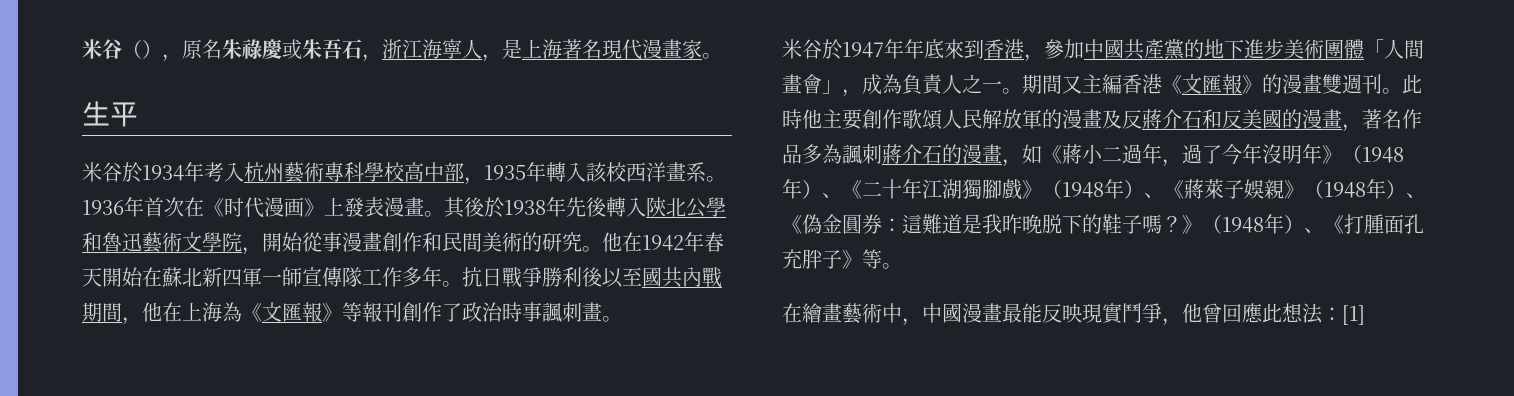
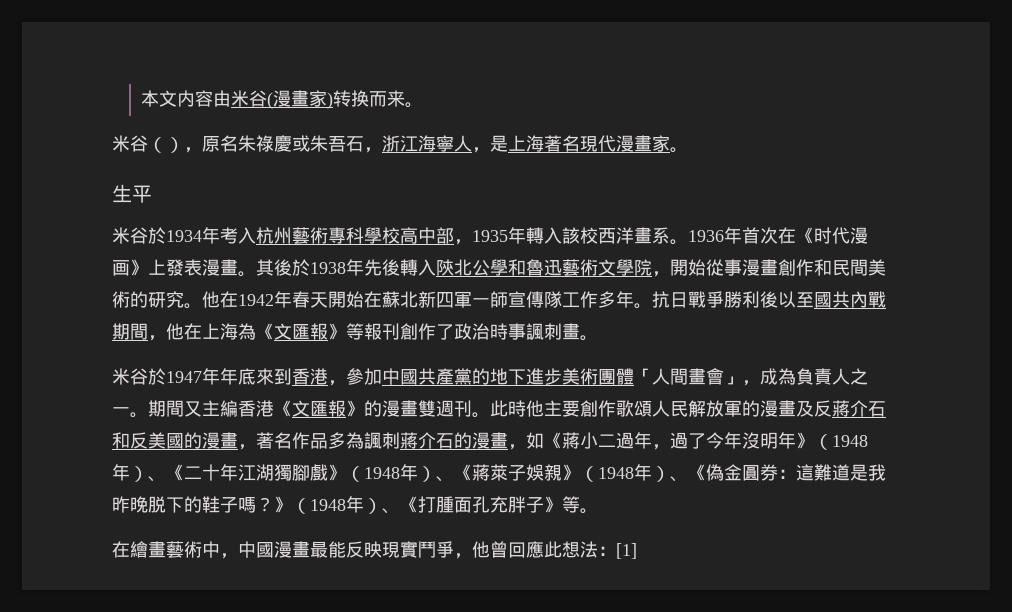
+ 本文内容由米谷(漫畫家)转换而来。

